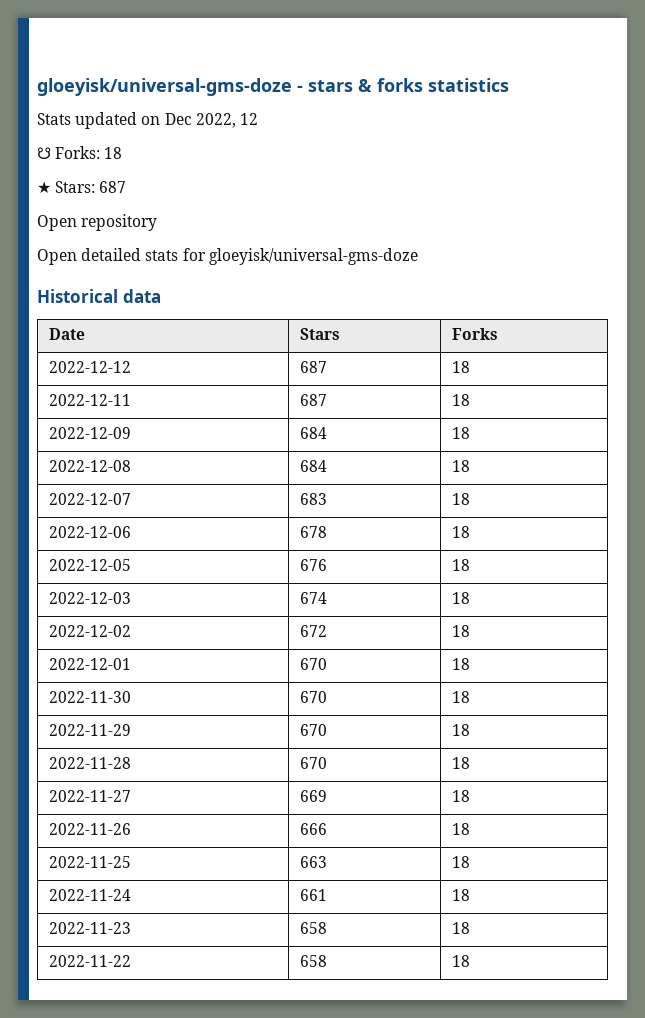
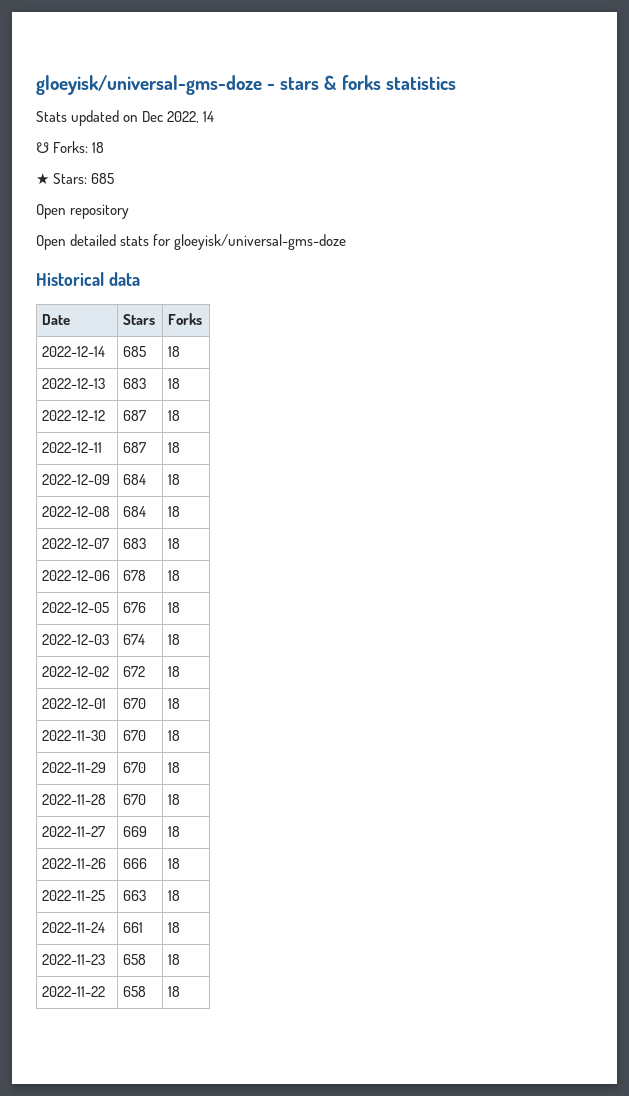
- Stats updated on Dec 2022, 12
+ Stats updated on Dec 2022, 14
- ★ Stars: 687
+ ★ Stars: 685
+ 2022-12-14 | 685 | 18
+ 2022-12-13 | 683 | 18

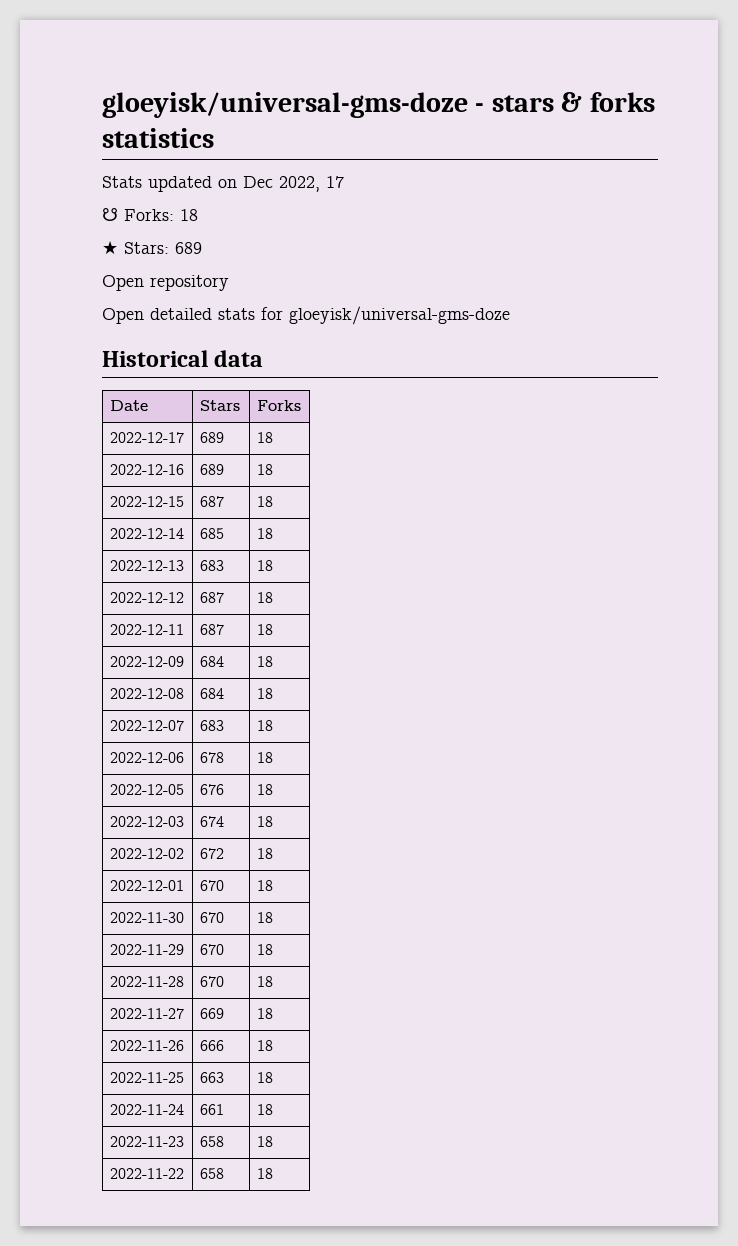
- Stats updated on Dec 2022, 14
+ Stats updated on Dec 2022, 17
- ★ Stars: 685
+ ★ Stars: 689
+ 2022-12-17 | 689 | 18
+ 2022-12-16 | 689 | 18
+ 2022-12-15 | 687 | 18

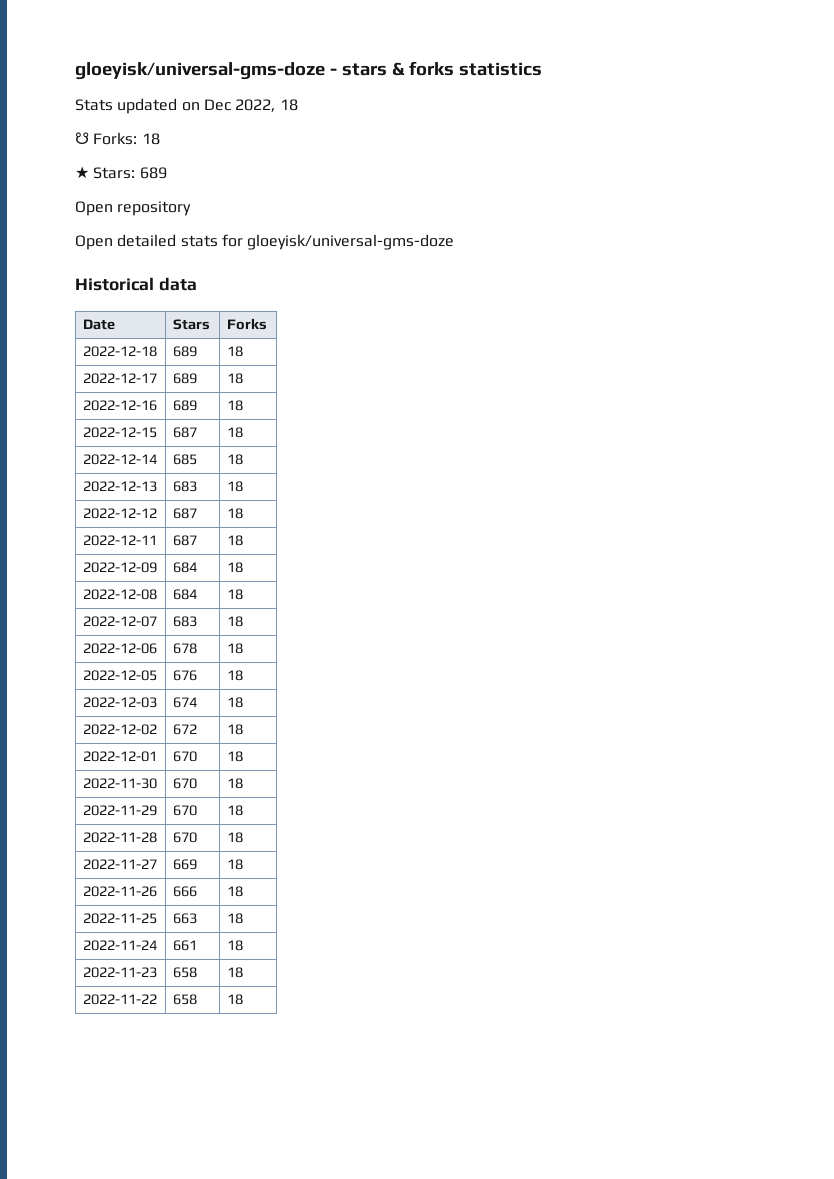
- Stats updated on Dec 2022, 17
+ Stats updated on Dec 2022, 18
+ 2022-12-18 | 689 | 18

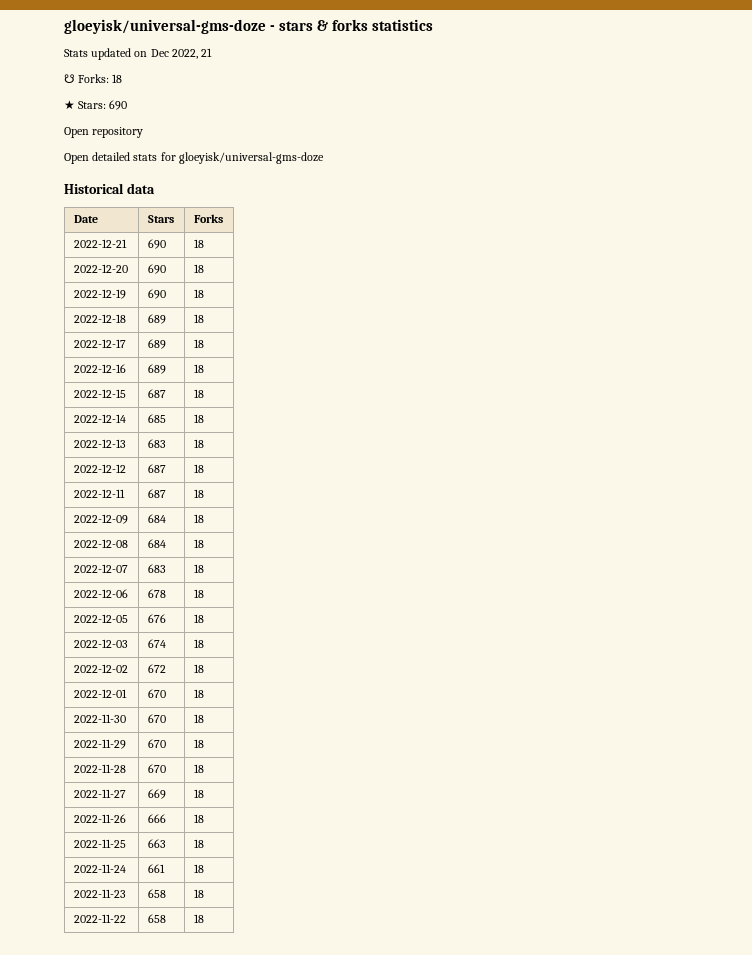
- Stats updated on Dec 2022, 18
+ Stats updated on Dec 2022, 21
- ★ Stars: 689
+ ★ Stars: 690
+ 2022-12-21 | 690 | 18
+ 2022-12-20 | 690 | 18
+ 2022-12-19 | 690 | 18

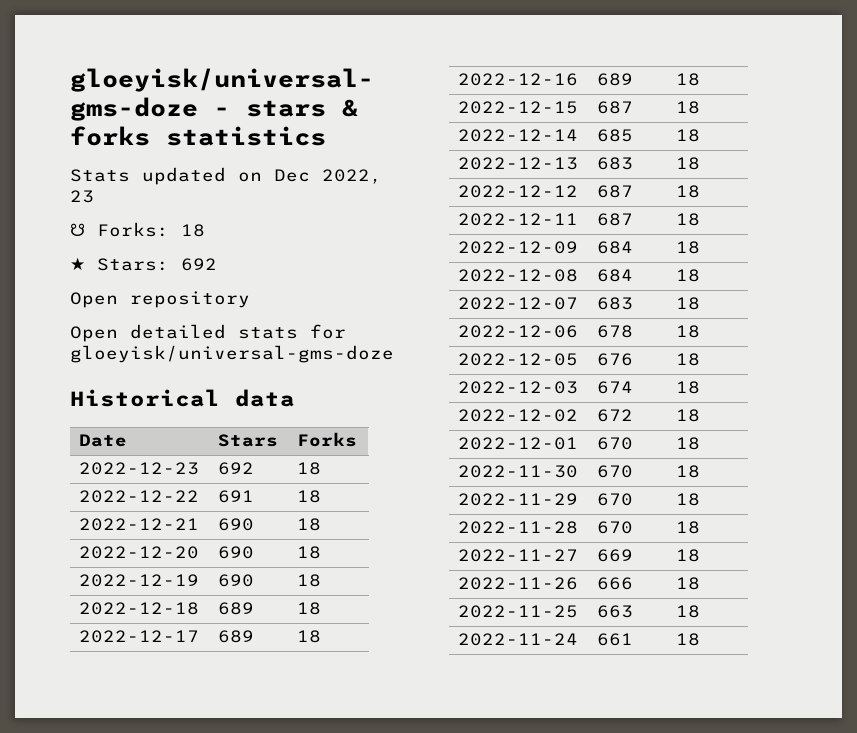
- Stats updated on Dec 2022, 21
+ Stats updated on Dec 2022, 23
- ★ Stars: 690
+ ★ Stars: 692
+ 2022-12-23 | 692 | 18
+ 2022-12-22 | 691 | 18
- 2022-11-23 | 658 | 18
- 2022-11-22 | 658 | 18

